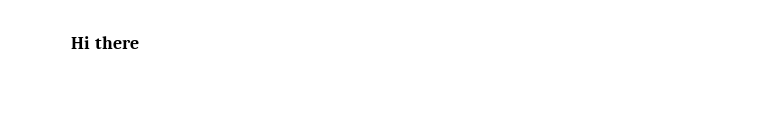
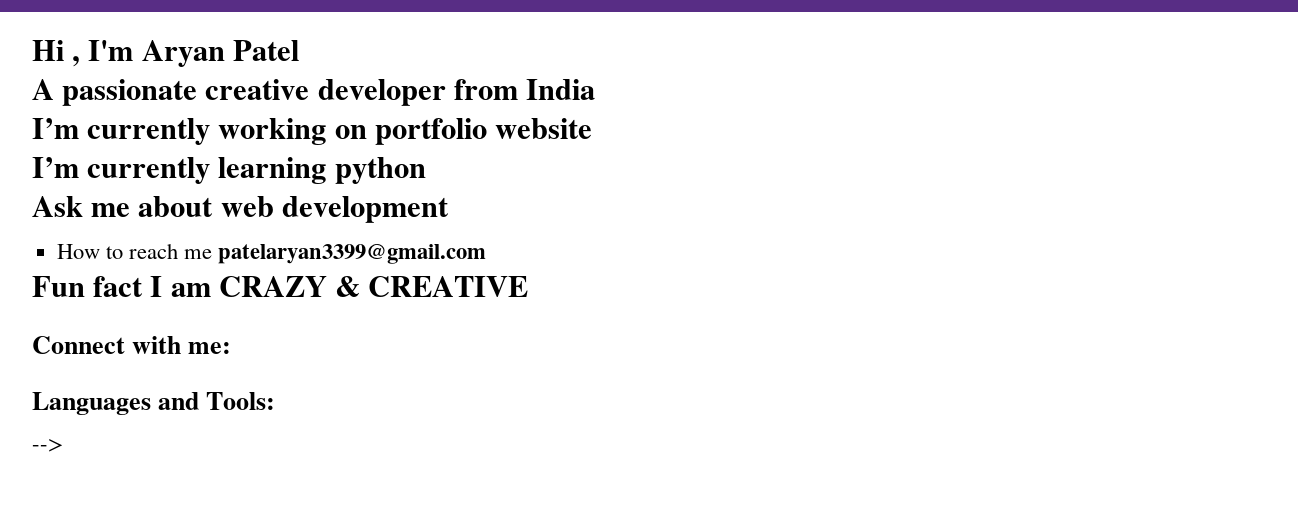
- Hi there
+ Hi , I'm Aryan Patel
+ A passionate creative developer from India
+ I’m currently working on portfolio website
+ I’m currently learning python
+ Ask me about web development
+ How to reach me patelaryan3399@gmail.com
+ Fun fact I am CRAZY & CREATIVE
+ Connect with me:
+ Languages and Tools:
+ -->

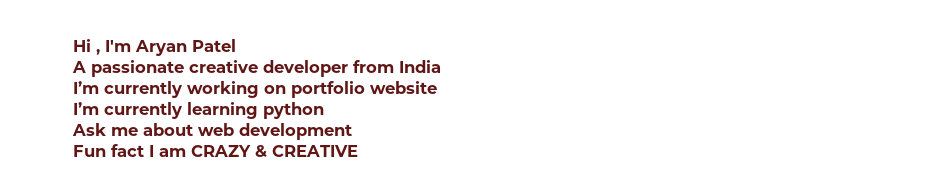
- How to reach me patelaryan3399@gmail.com
- Connect with me:
- Languages and Tools:
- -->

